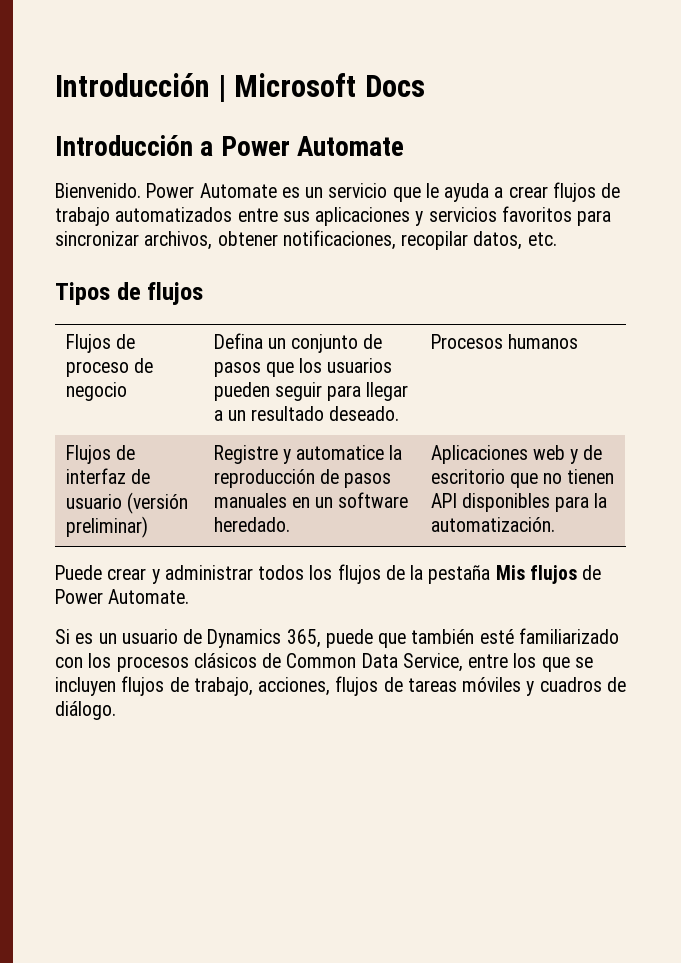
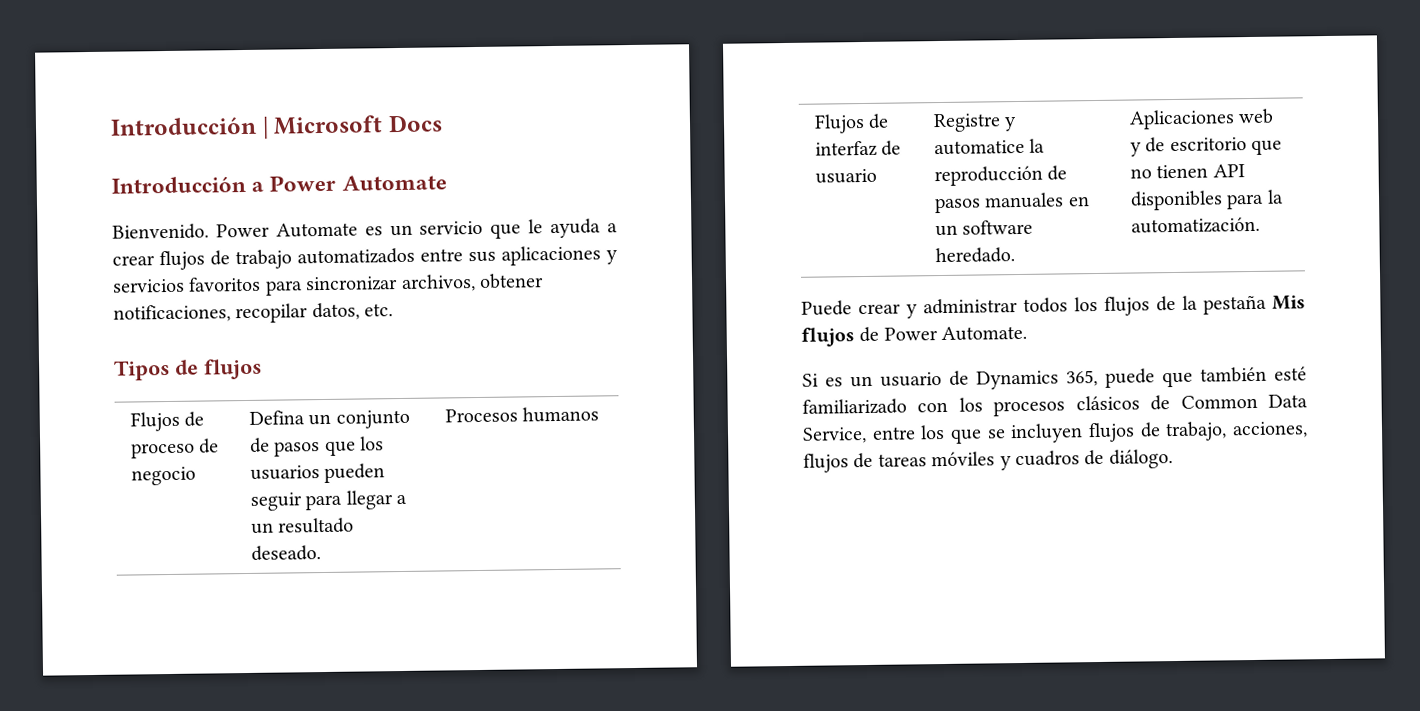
- Flujos de interfaz de usuario (versión preliminar) | Registre y automatice la reproducción de pasos manuales en un software heredado. | Aplicaciones web y de escritorio que no tienen API disponibles para la automatización.
+ Flujos de interfaz de usuario | Registre y automatice la reproducción de pasos manuales en un software heredado. | Aplicaciones web y de escritorio que no tienen API disponibles para la automatización.

